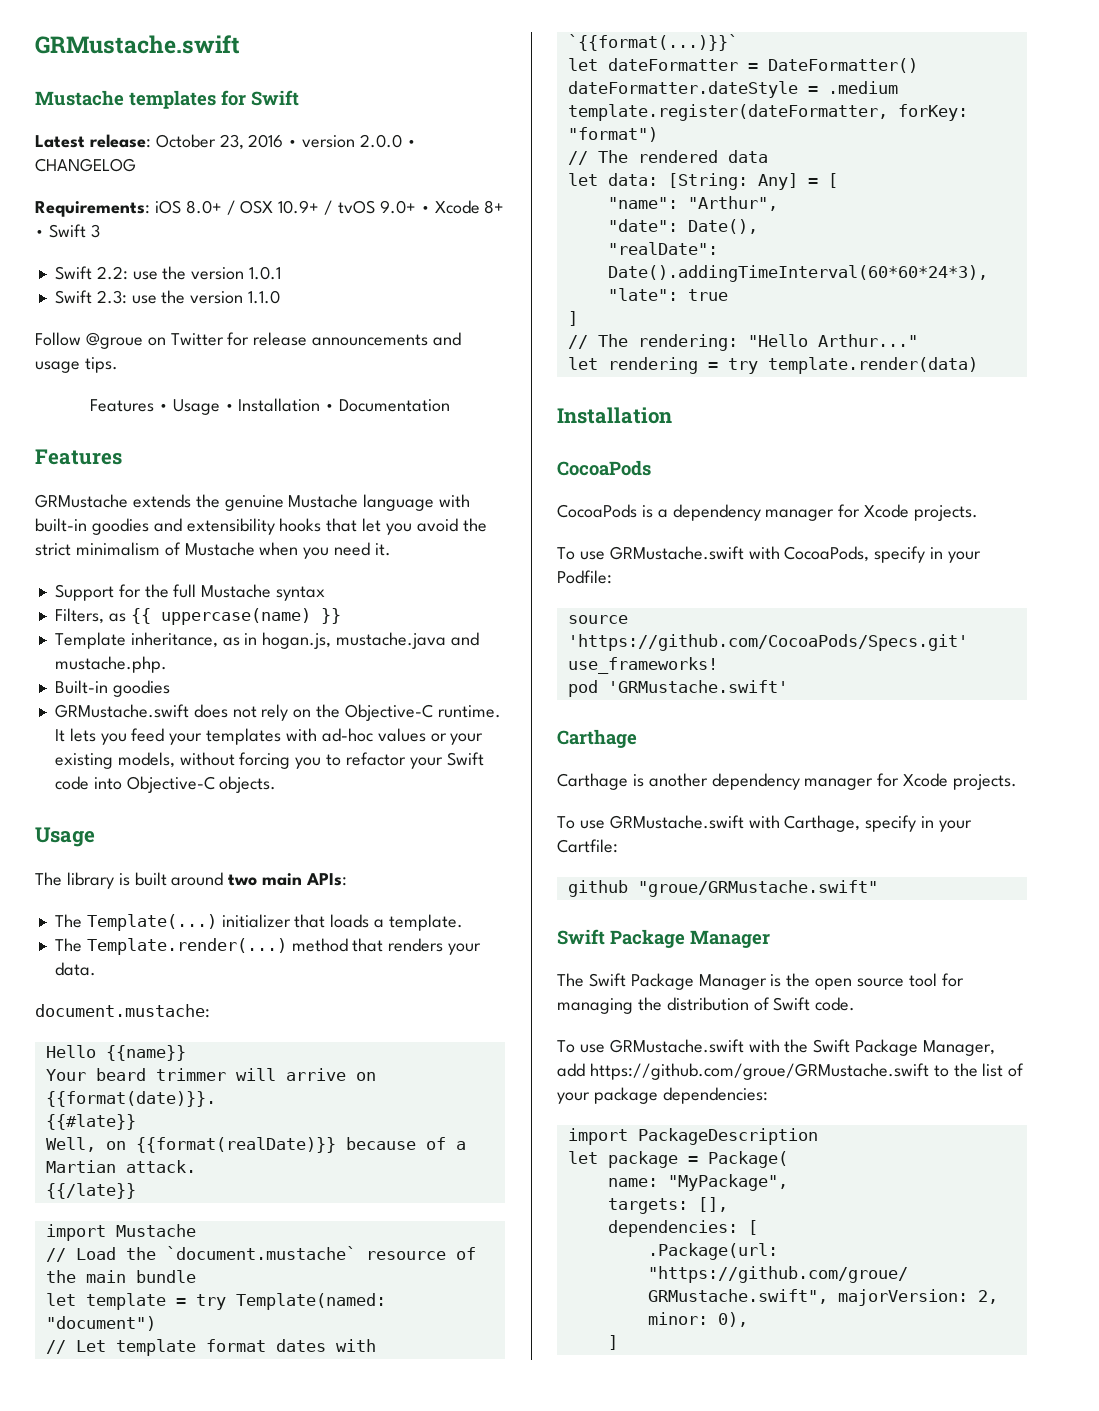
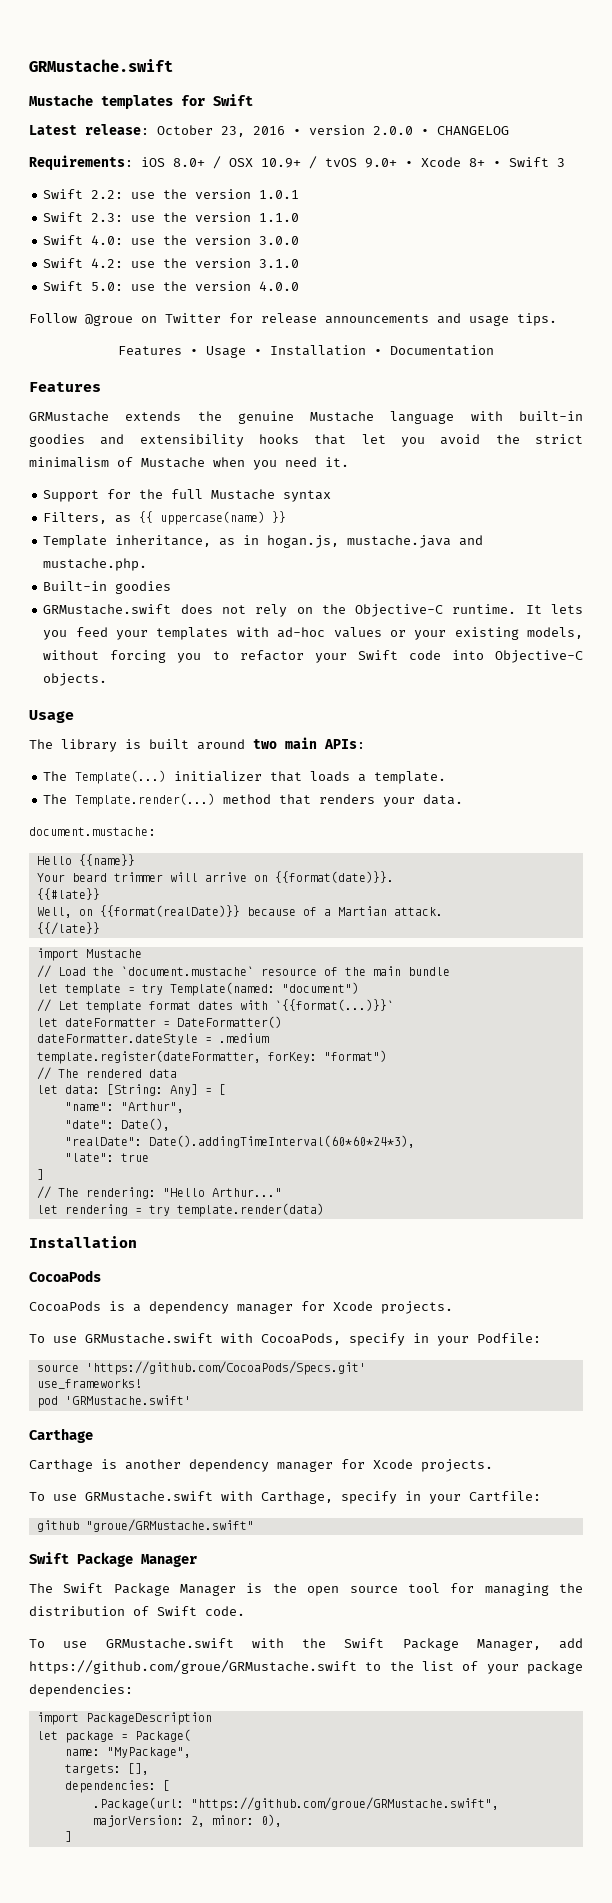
+ Swift 4.0: use the version 3.0.0
+ Swift 4.2: use the version 3.1.0
+ Swift 5.0: use the version 4.0.0

